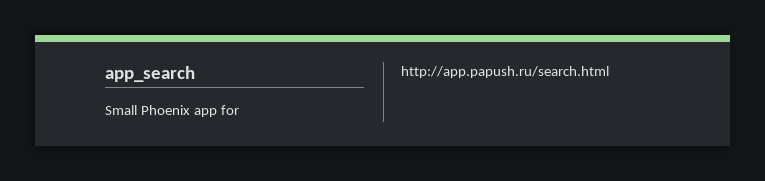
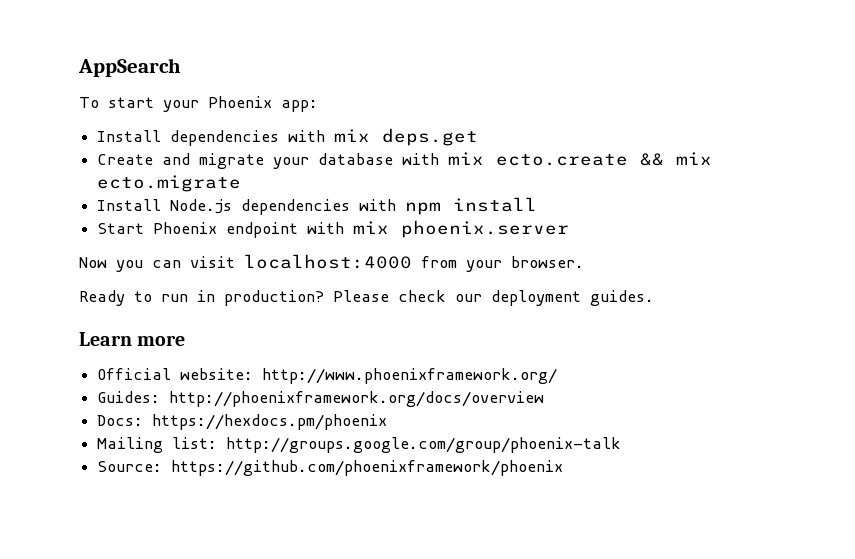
- app_search
- Small Phoenix app for http://app.papush.ru/search.html
+ AppSearch
+ To start your Phoenix app:
+ Install dependencies with mix deps.get
+ Create and migrate your database with mix ecto.create && mix ecto.migrate
+ Install Node.js dependencies with npm install
+ Start Phoenix endpoint with mix phoenix.server
+ Now you can visit localhost:4000 from your browser.
+ Ready to run in production? Please check our deployment guides.
+ Learn more
+ Official website: http://www.phoenixframework.org/
+ Guides: http://phoenixframework.org/docs/overview
+ Docs: https://hexdocs.pm/phoenix
+ Mailing list: http://groups.google.com/group/phoenix-talk
+ Source: https://github.com/phoenixframework/phoenix

